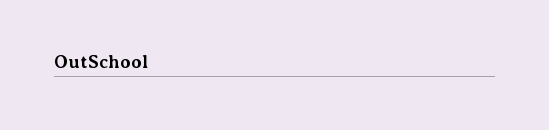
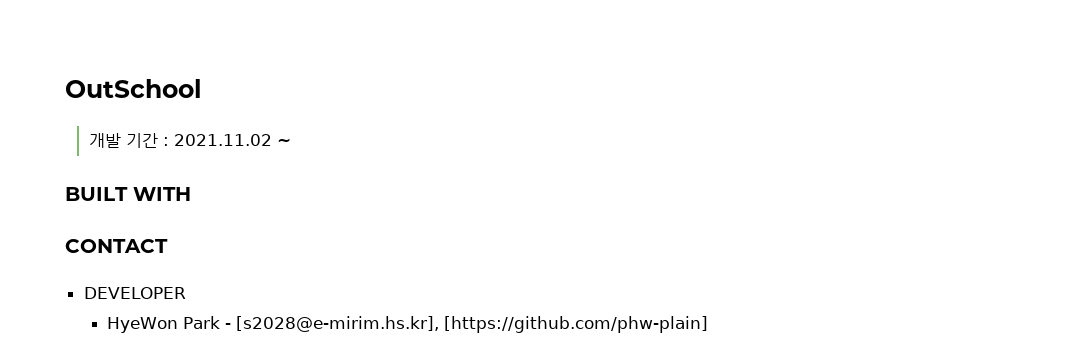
+ 개발 기간 : 2021.11.02 ~
+ BUILT WITH
+ CONTACT
+ DEVELOPER
+ HyeWon Park - [s2028@e-mirim.hs.kr], [https://github.com/phw-plain]

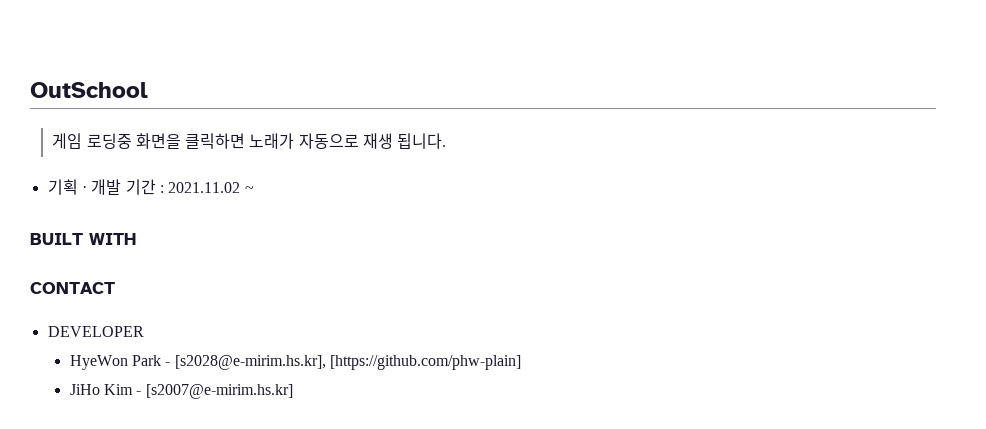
- 개발 기간 : 2021.11.02 ~
+ 게임 로딩중 화면을 클릭하면 노래가 자동으로 재생 됩니다.
+ 기획 · 개발 기간 : 2021.11.02 ~
+ JiHo Kim - [s2007@e-mirim.hs.kr]

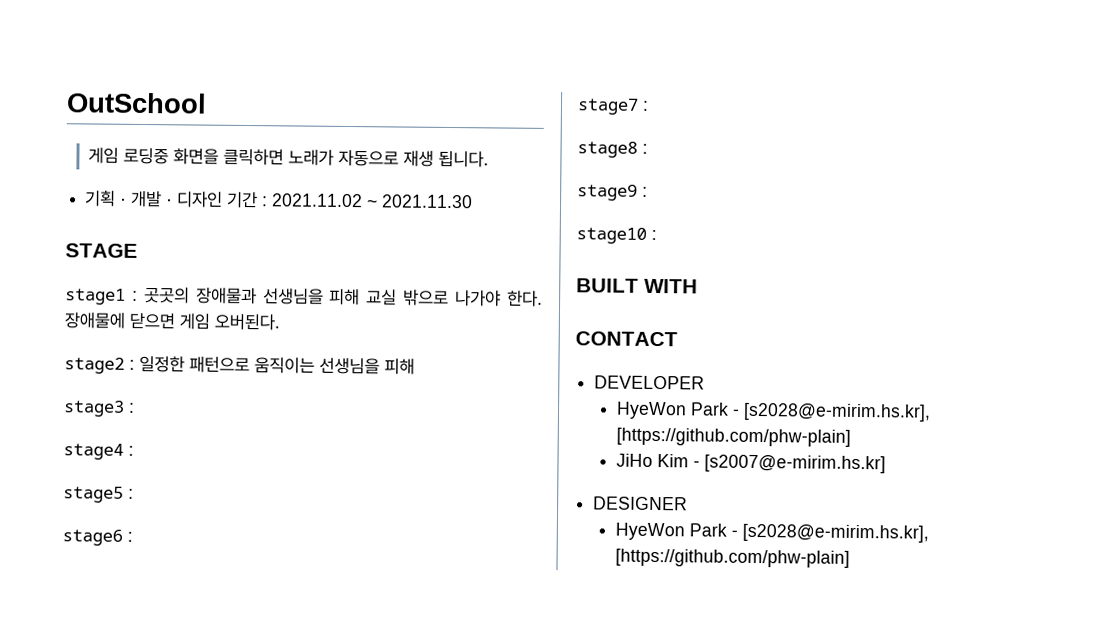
- 기획 · 개발 기간 : 2021.11.02 ~
+ 기획 · 개발 · 디자인 기간 : 2021.11.02 ~ 2021.11.30
+ STAGE
+ stage1 : 곳곳의 장애물과 선생님을 피해 교실 밖으로 나가야 한다. 장애물에 닫으면 게임 오버된다.
+ stage2 : 일정한 패턴으로 움직이는 선생님을 피해
+ stage3 :
+ stage4 :
+ stage5 :
+ stage6 :
+ stage7 :
+ stage8 :
+ stage9 :
+ stage10 :
+ DESIGNER
+ HyeWon Park - [s2028@e-mirim.hs.kr], [https://github.com/phw-plain]

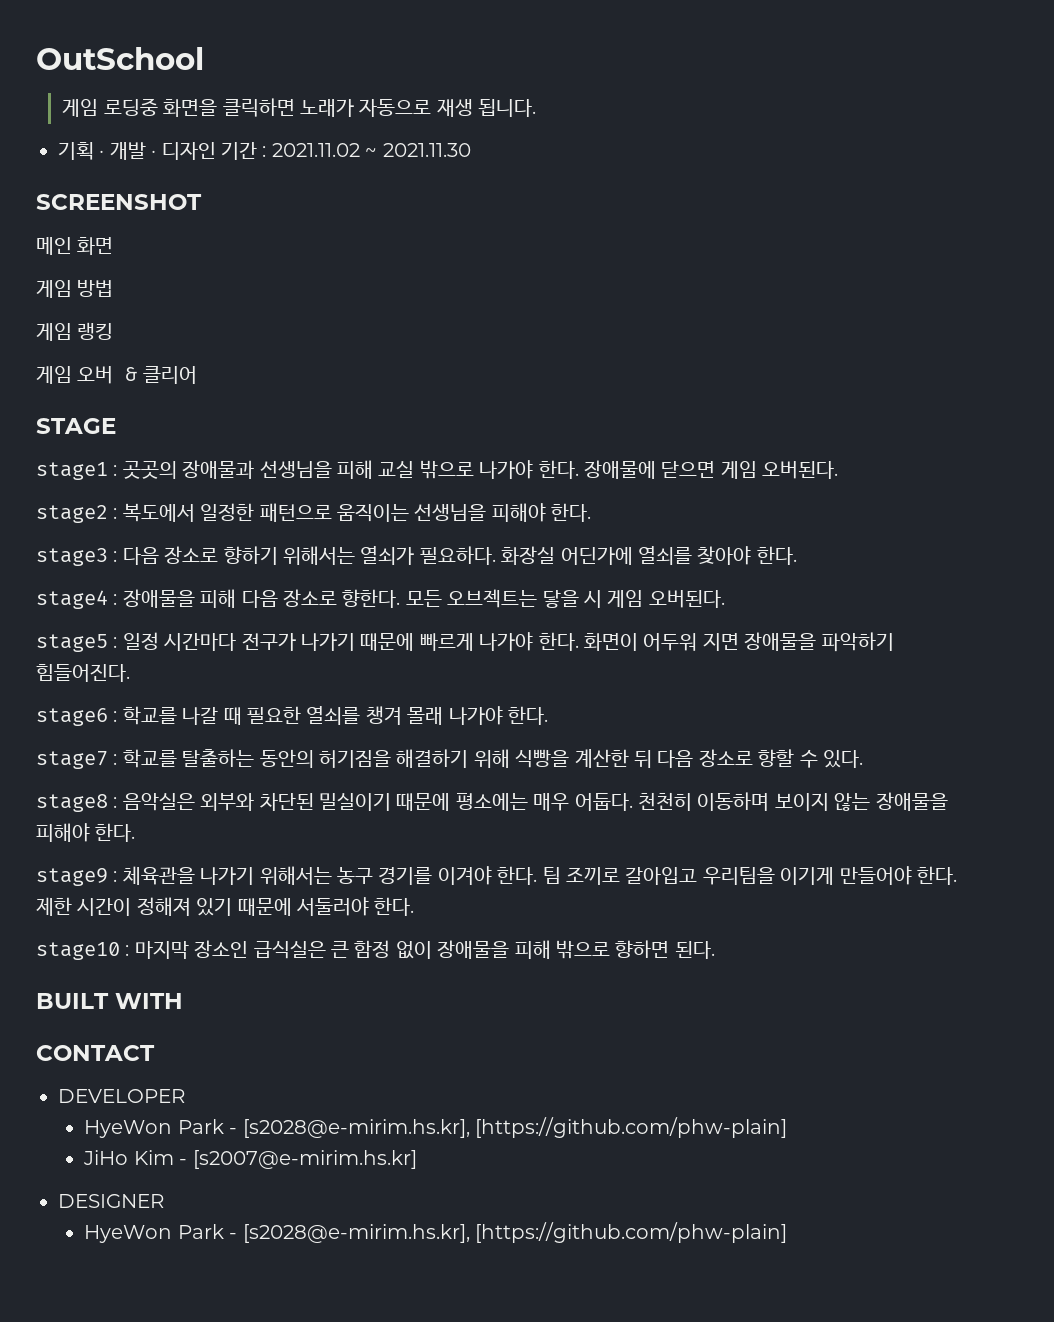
+ SCREENSHOT
+ 메인 화면
+ 게임 방법
+ 게임 랭킹
+ 게임 오버 & 클리어
- stage2 : 일정한 패턴으로 움직이는 선생님을 피해
+ stage2 : 복도에서 일정한 패턴으로 움직이는 선생님을 피해야 한다.
- stage3 :
- stage4 :
- stage5 :
- stage6 :
- stage7 :
- stage8 :
- stage9 :
- stage10 :
+ stage3 : 다음 장소로 향하기 위해서는 열쇠가 필요하다. 화장실 어딘가에 열쇠를 찾아야 한다.
+ stage4 : 장애물을 피해 다음 장소로 향한다. 모든 오브젝트는 닿을 시 게임 오버된다.
+ stage5 : 일정 시간마다 전구가 나가기 때문에 빠르게 나가야 한다. 화면이 어두워 지면 장애물을 파악하기 힘들어진다.
+ stage6 : 학교를 나갈 때 필요한 열쇠를 챙겨 몰래 나가야 한다.
+ stage7 : 학교를 탈출하는 동안의 허기짐을 해결하기 위해 식빵을 계산한 뒤 다음 장소로 향할 수 있다.
+ stage8 : 음악실은 외부와 차단된 밀실이기 때문에 평소에는 매우 어둡다. 천천히 이동하며 보이지 않는 장애물을 피해야 한다.
+ stage9 : 체육관을 나가기 위해서는 농구 경기를 이겨야 한다. 팀 조끼로 갈아입고 우리팀을 이기게 만들어야 한다. 제한 시간이 정해져 있기 때문에 서둘러야 한다.
+ stage10 : 마지막 장소인 급식실은 큰 함정 없이 장애물을 피해 밖으로 향하면 된다.

